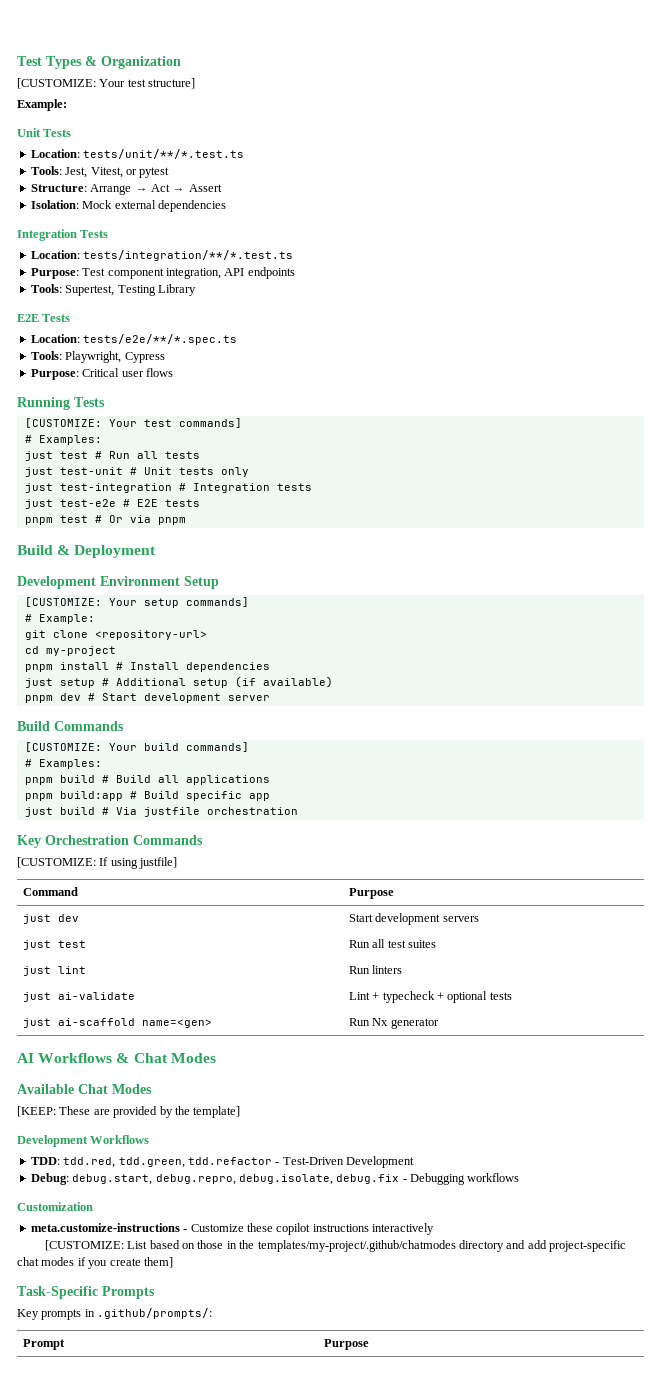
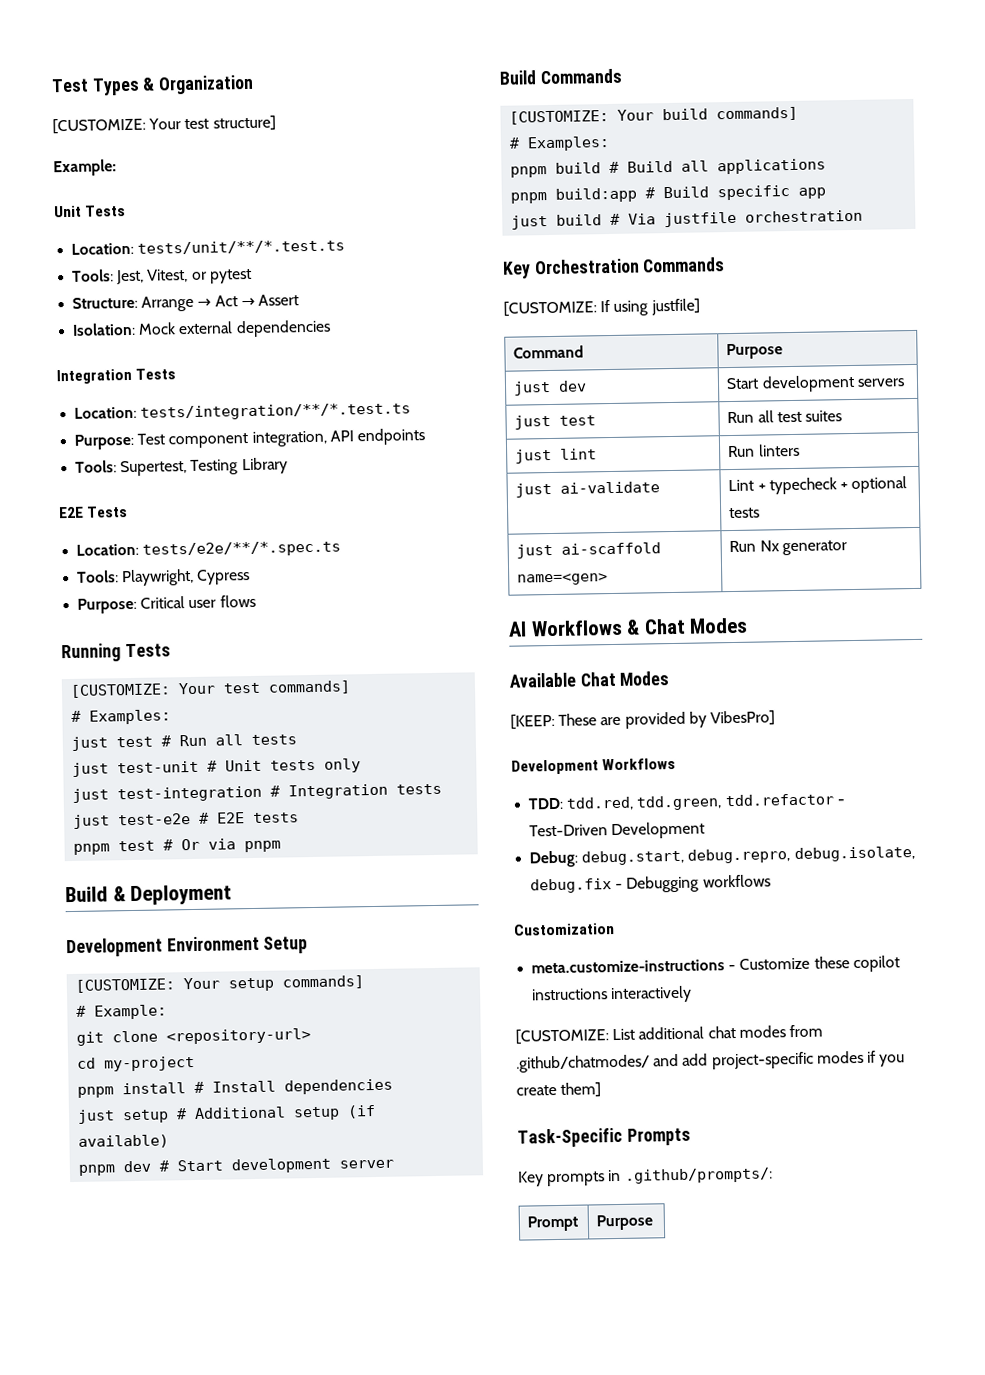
- [KEEP: These are provided by the template]
+ [KEEP: These are provided by VibesPro]
- [CUSTOMIZE: List based on those in the templates/my-project/.github/chatmodes directory and add project-specific chat modes if you create them]
+ [CUSTOMIZE: List additional chat modes from .github/chatmodes/ and add project-specific modes if you create them]

